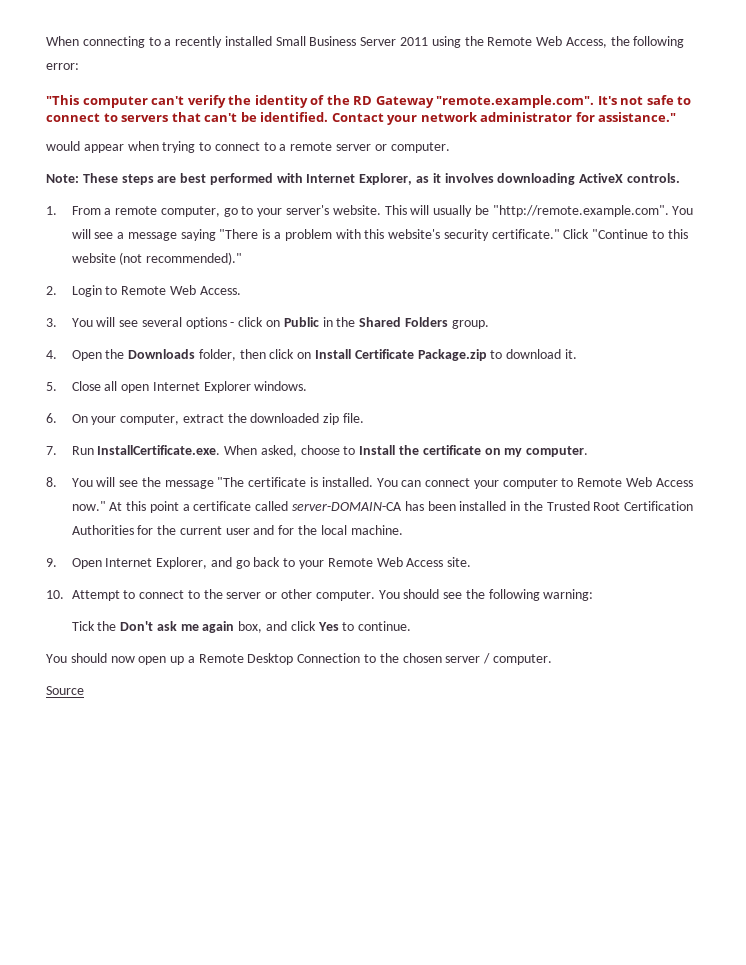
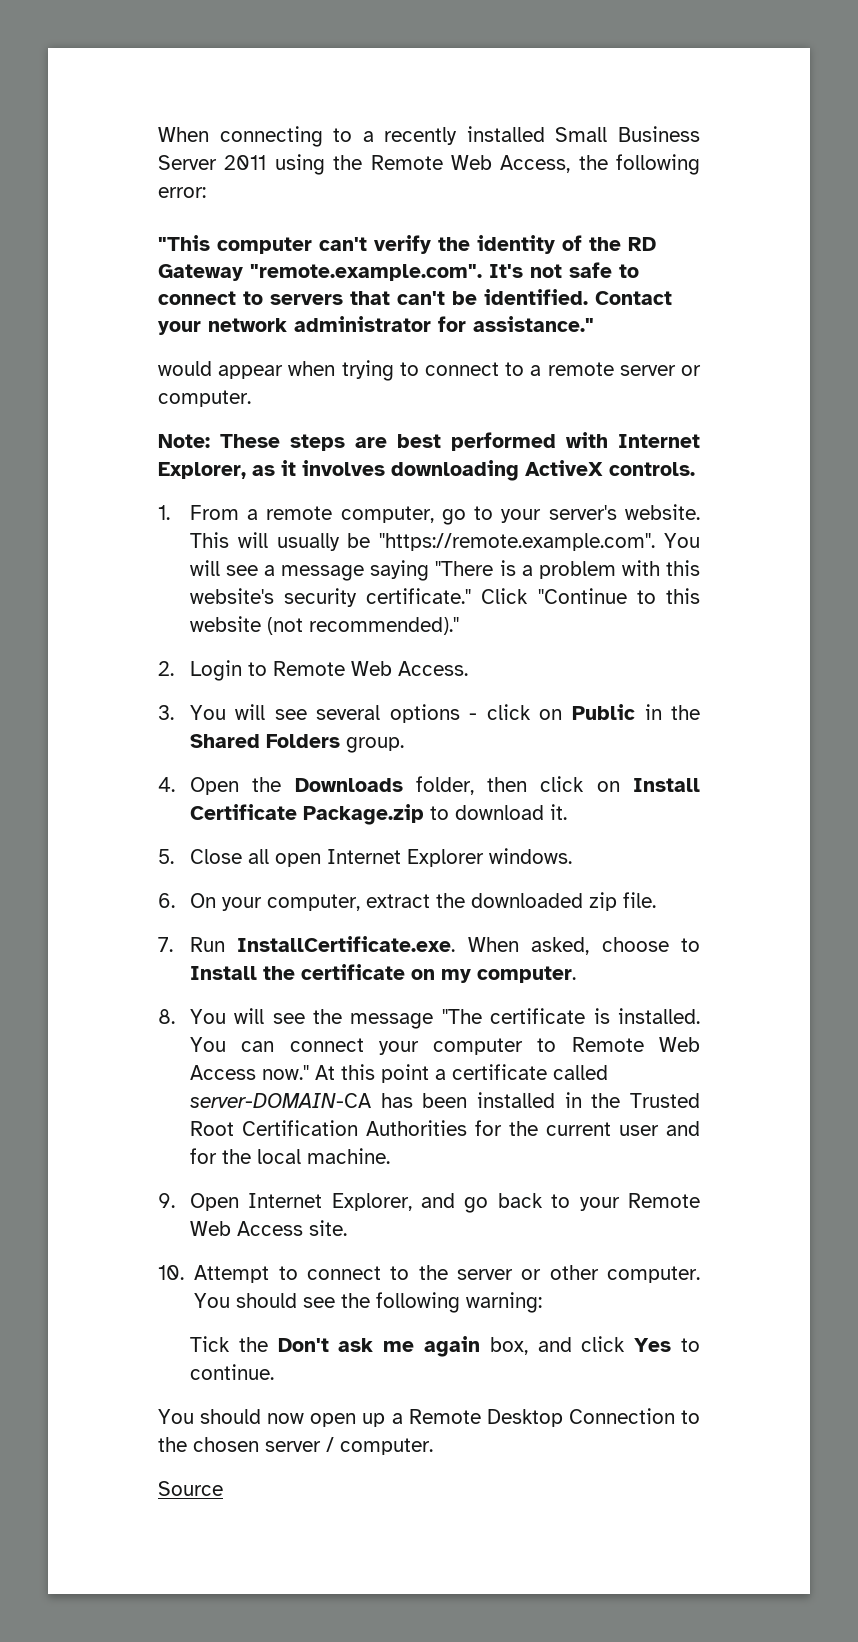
- This will usually be "http://remote.example.com". You will see a message saying "There is a problem with this website's security certificate."
+ This will usually be "https://remote.example.com". You will see a message saying "There is a problem with this website's security certificate."

